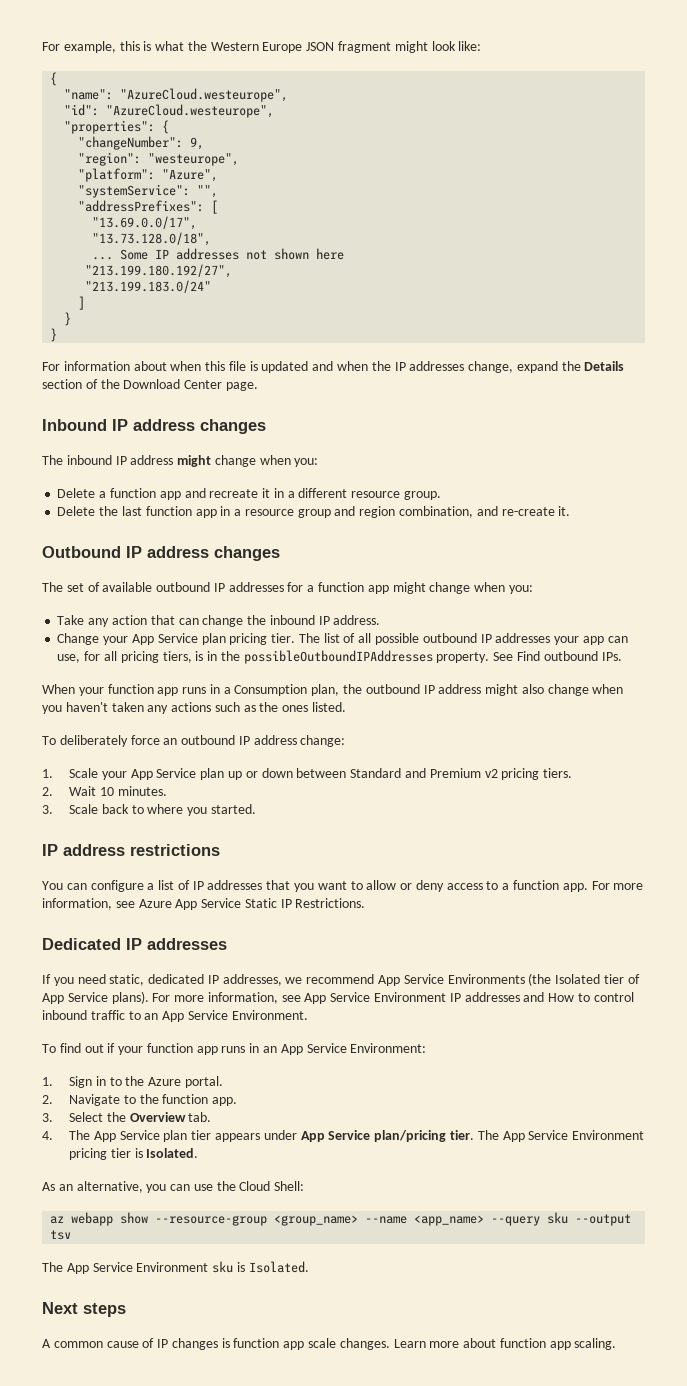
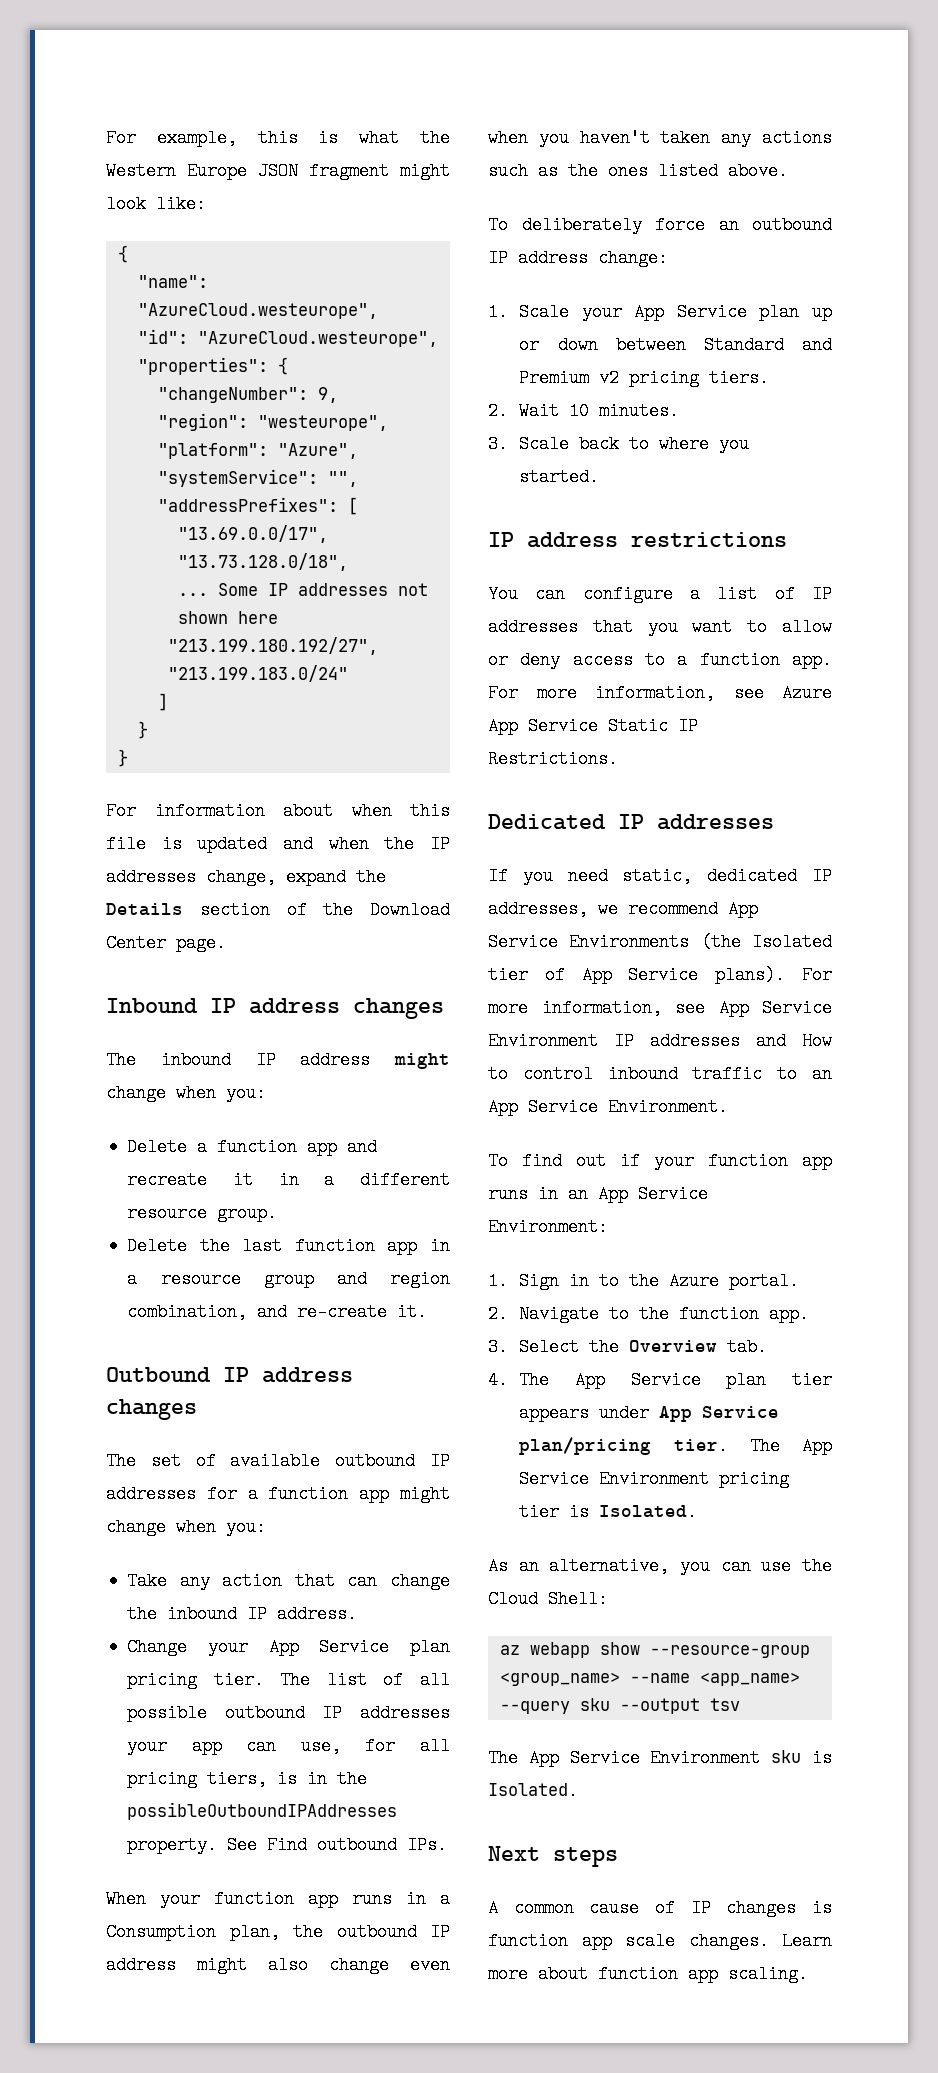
- When your function app runs in a Consumption plan, the outbound IP address might also change when you haven't taken any actions such as the ones listed.
+ When your function app runs in a Consumption plan, the outbound IP address might also change even when you haven't taken any actions such as the ones listed above.

